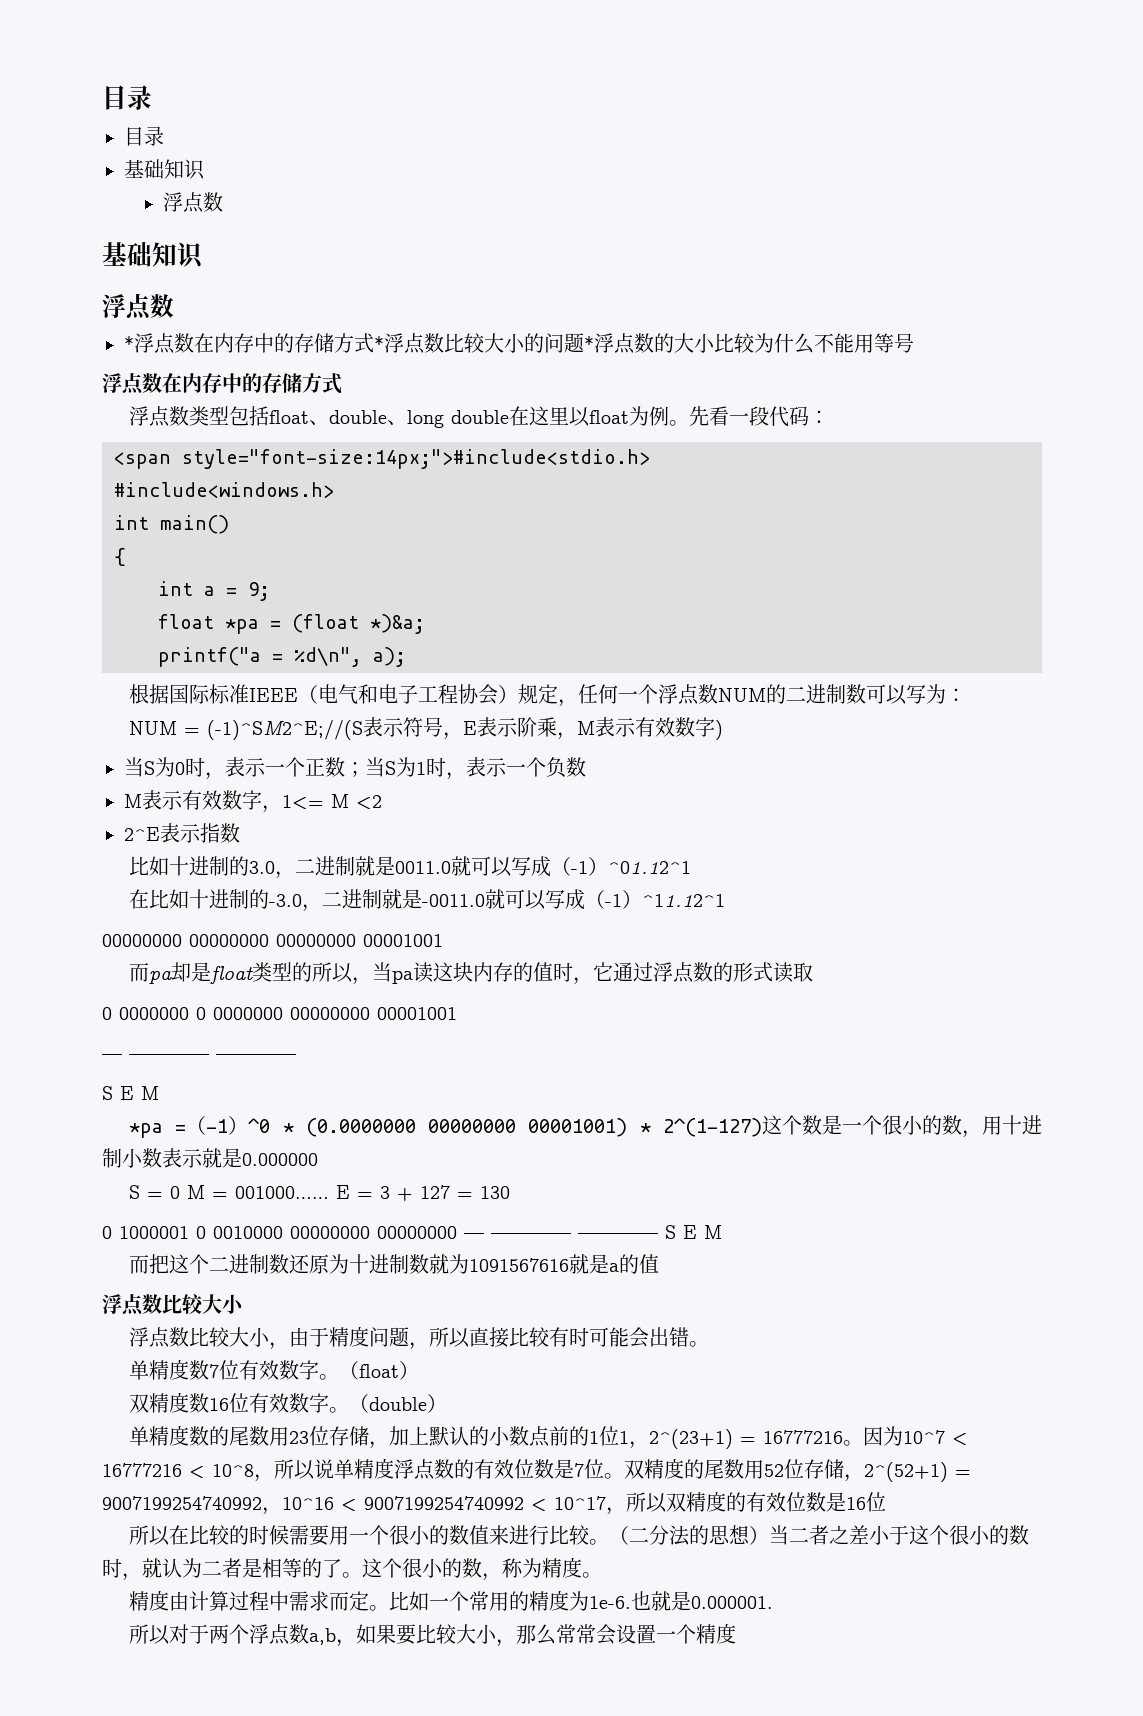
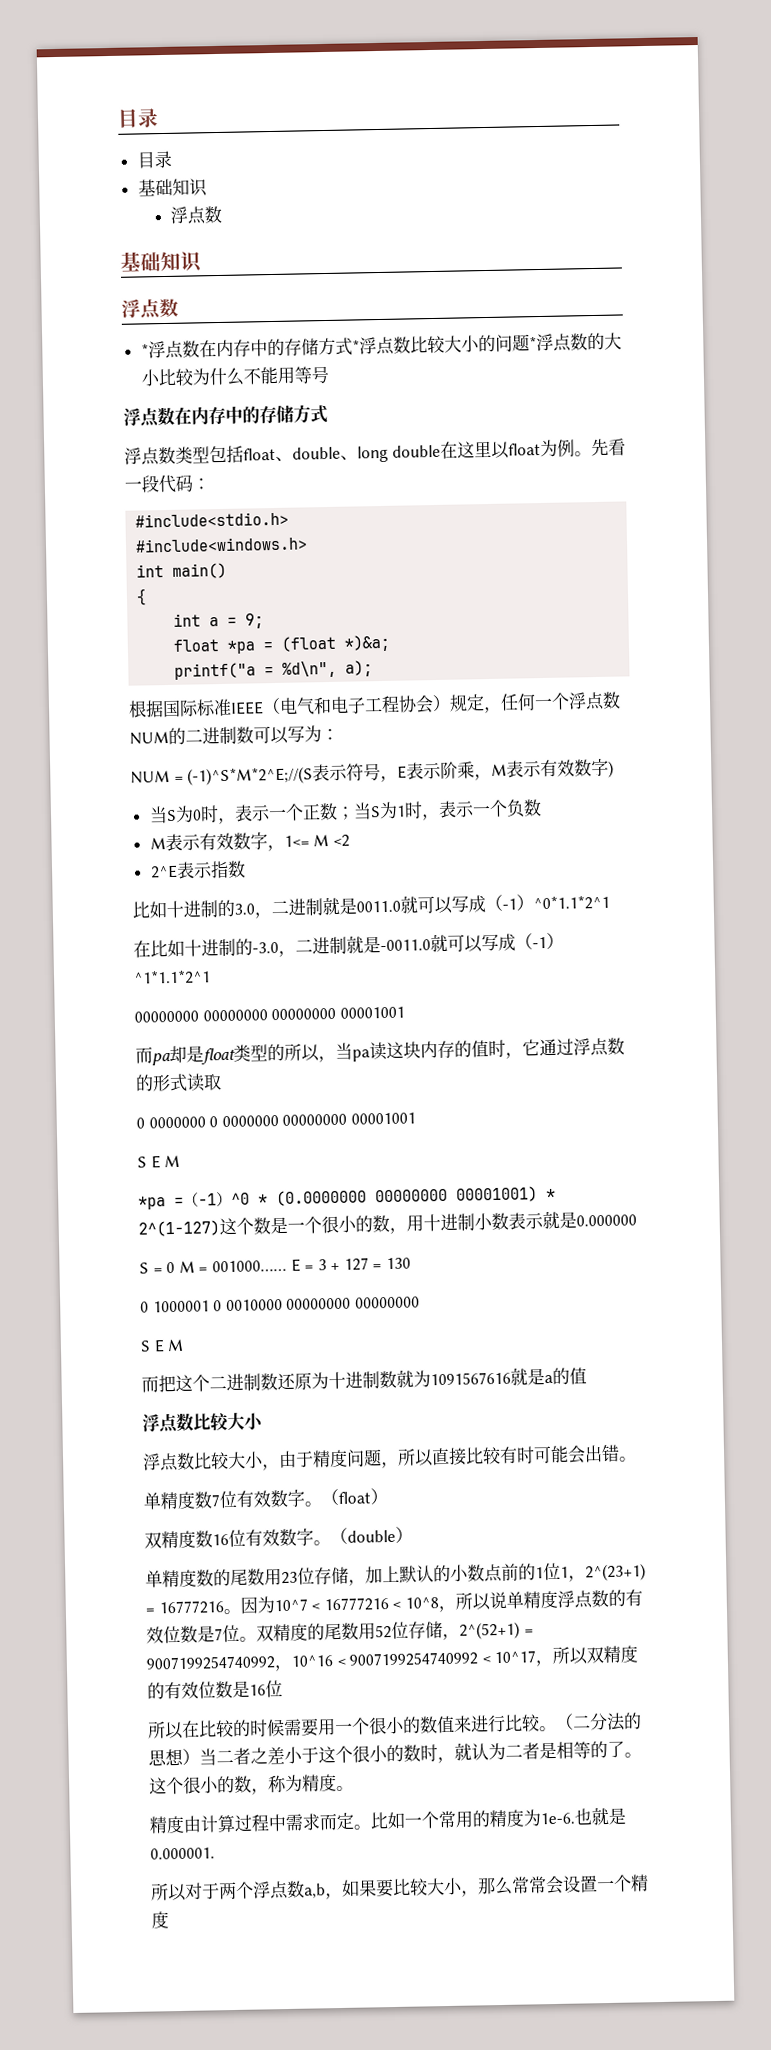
- <span style="font-size:14px;">#include<stdio.h>
+ #include<stdio.h>
- NUM = (-1)^SM2^E;//(S表示符号，E表示阶乘，M表示有效数字)
+ NUM = (-1)^S*M*2^E;//(S表示符号，E表示阶乘，M表示有效数字)
- 比如十进制的3.0，二进制就是0011.0就可以写成（-1）^01.12^1
+ 比如十进制的3.0，二进制就是0011.0就可以写成（-1）^0*1.1*2^1
- 在比如十进制的-3.0，二进制就是-0011.0就可以写成（-1）^11.12^1
+ 在比如十进制的-3.0，二进制就是-0011.0就可以写成（-1）^1*1.1*2^1
  0 0000000 0 0000000 00000000 00001001
- — ———— ————
- 0 1000001 0 0010000 00000000 00000000 — ———— ———— S E M
+ 0 1000001 0 0010000 00000000 00000000
+ S E M

